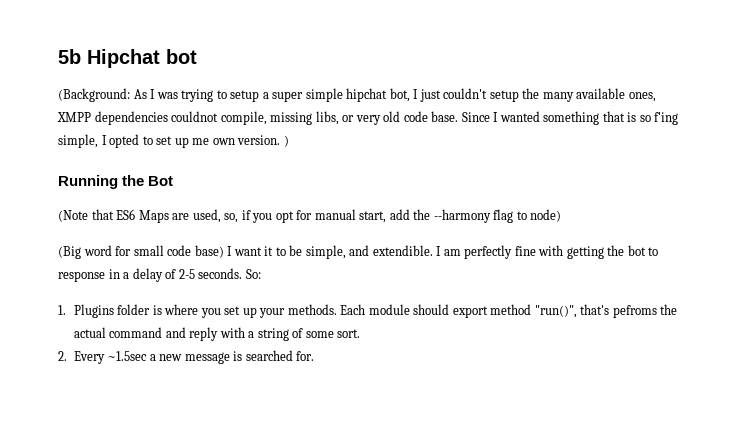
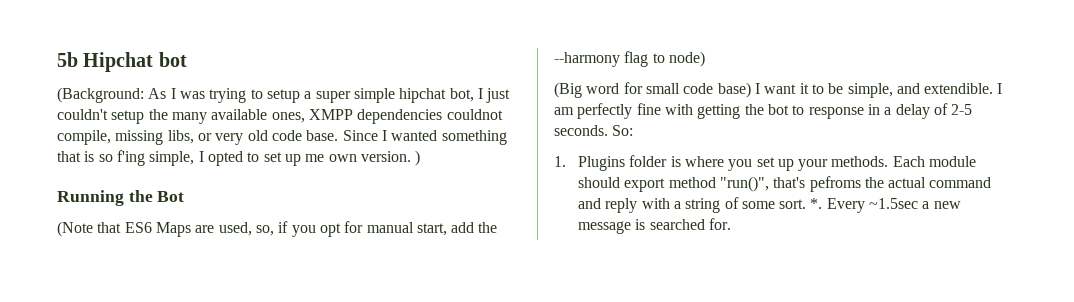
- Each module should export method "run()", that's pefroms the actual command and reply with a string of some sort.
- 2. Every ~1.5sec a new message is searched for.
+ Each module should export method "run()", that's pefroms the actual command and reply with a string of some sort. *. Every ~1.5sec a new message is searched for.

